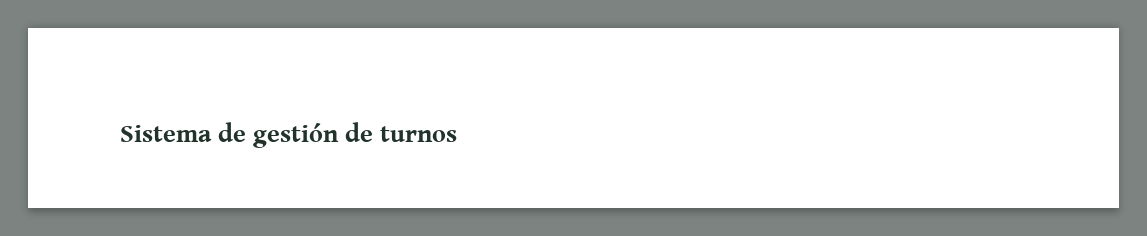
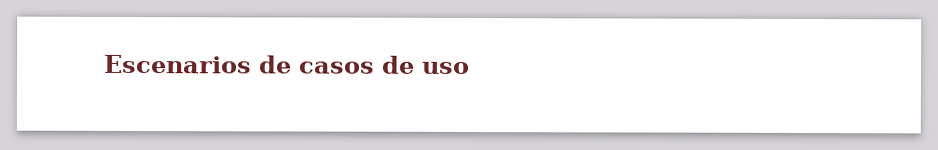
- Sistema de gestión de turnos
+ Escenarios de casos de uso

